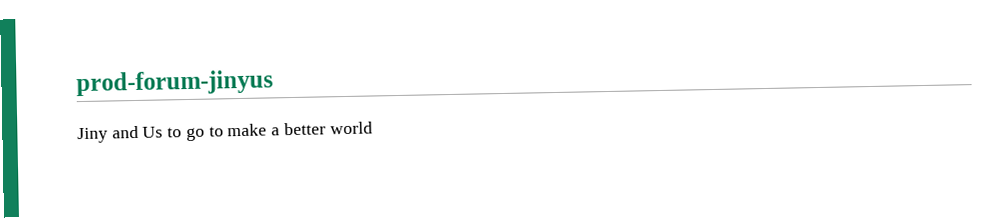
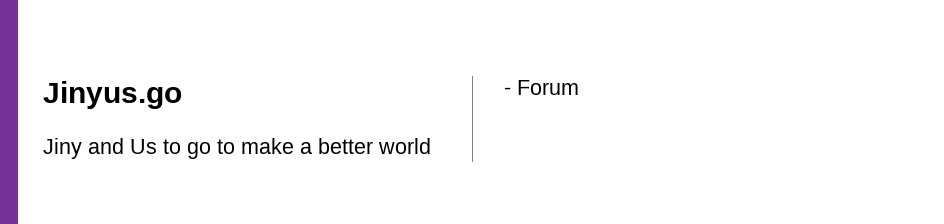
- prod-forum-jinyus
+ Jinyus.go
- Jiny and Us to go to make a better world
+ Jiny and Us to go to make a better world - Forum

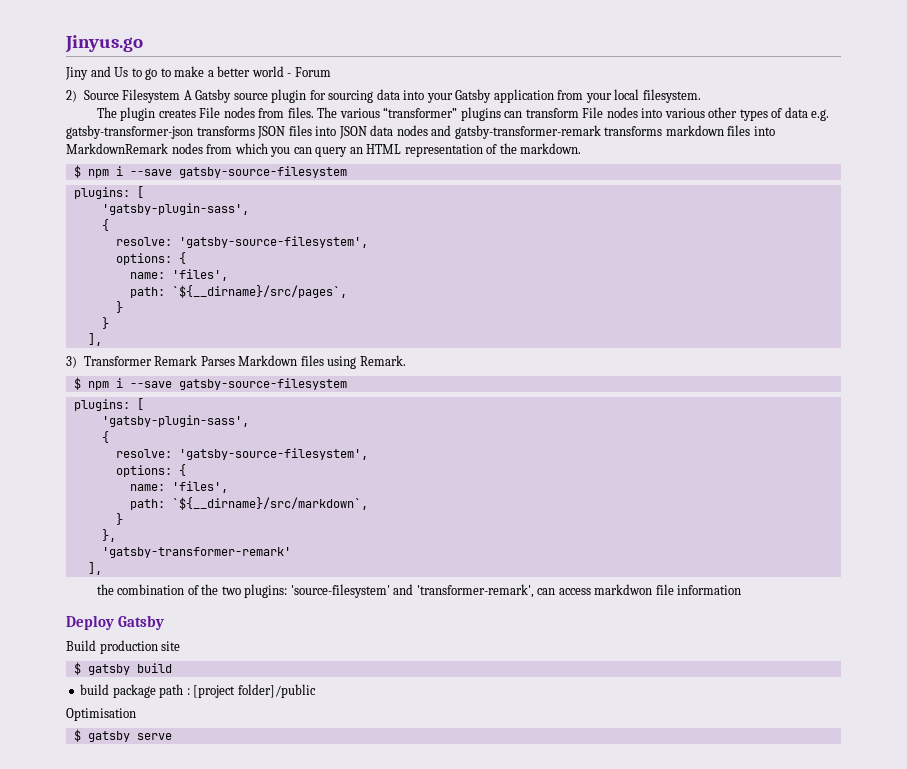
+ 2) Source Filesystem A Gatsby source plugin for sourcing data into your Gatsby application from your local filesystem.
+ The plugin creates File nodes from files. The various “transformer” plugins can transform File nodes into various other types of data e.g. gatsby-transformer-json transforms JSON files into JSON data nodes and gatsby-transformer-remark transforms markdown files into MarkdownRemark nodes from which you can query an HTML representation of the markdown.
+ $ npm i --save gatsby-source-filesystem
+ plugins: [
+ 'gatsby-plugin-sass',
+ {
+ resolve: 'gatsby-source-filesystem',
+ options: {
+ name: 'files',
+ path: `${__dirname}/src/pages`,
+ }
+ }
+ ],
+ 3) Transformer Remark Parses Markdown files using Remark.
+ $ npm i --save gatsby-source-filesystem
+ plugins: [
+ 'gatsby-plugin-sass',
+ {
+ resolve: 'gatsby-source-filesystem',
+ options: {
+ name: 'files',
+ path: `${__dirname}/src/markdown`,
+ }
+ },
+ 'gatsby-transformer-remark'
+ ],
+ the combination of the two plugins: 'source-filesystem' and 'transformer-remark', can access markdwon file information
+ Deploy Gatsby
+ Build production site
+ $ gatsby build
+ build package path : [project folder]/public
+ Optimisation
+ $ gatsby serve

